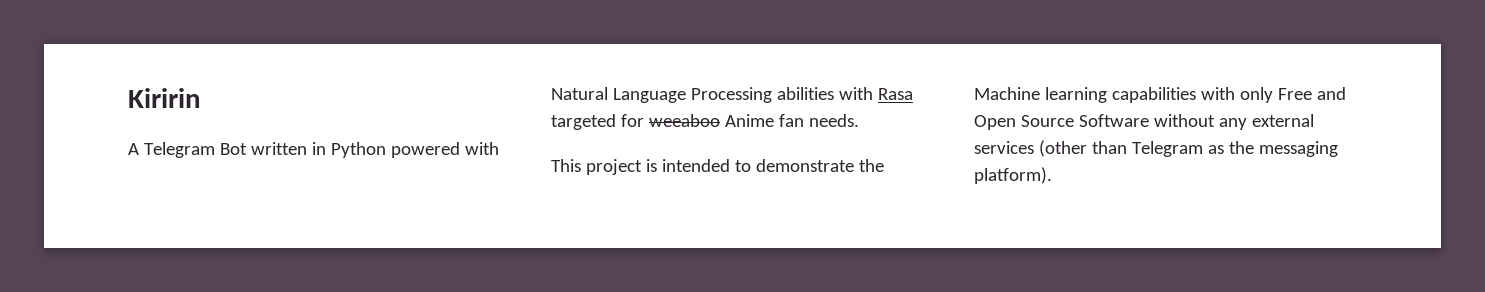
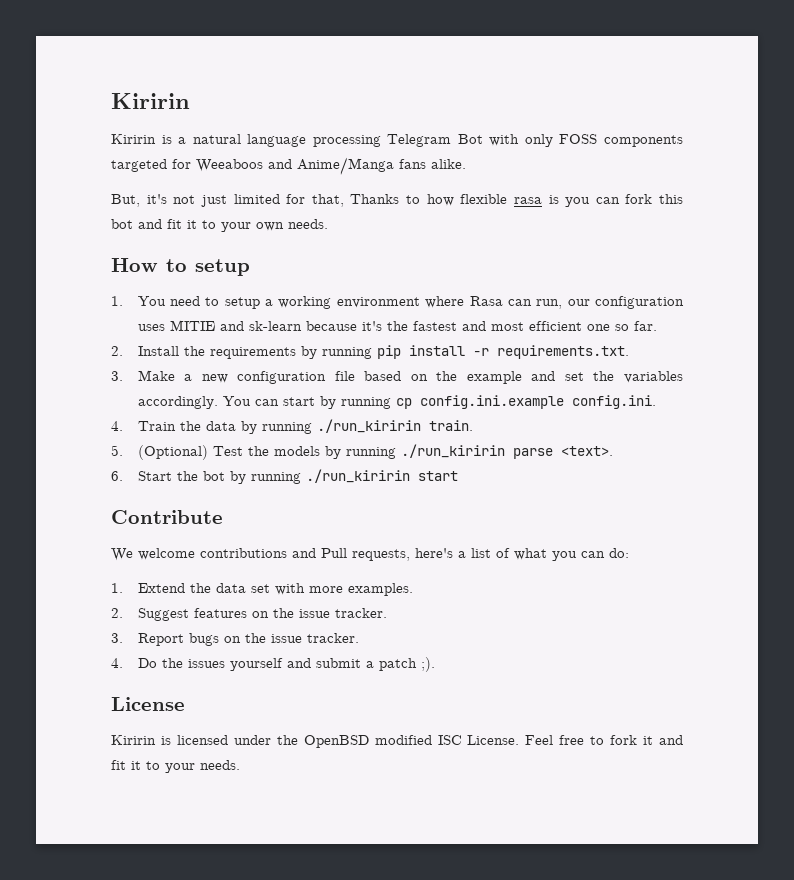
- A Telegram Bot written in Python powered with Natural Language Processing abilities with Rasa targeted for weeaboo Anime fan needs.
- This project is intended to demonstrate the Machine learning capabilities with only Free and Open Source Software without any external services (other than Telegram as the messaging platform).
+ Kiririn is a natural language processing Telegram Bot with only FOSS components targeted for Weeaboos and Anime/Manga fans alike.
+ But, it's not just limited for that, Thanks to how flexible rasa is you can fork this bot and fit it to your own needs.
+ How to setup
+ 1. You need to setup a working environment where Rasa can run, our configuration uses MITIE and sk-learn because it's the fastest and most efficient one so far.
+ 2. Install the requirements by running pip install -r requirements.txt.
+ 3. Make a new configuration file based on the example and set the variables accordingly. You can start by running cp config.ini.example config.ini.
+ 4. Train the data by running ./run_kiririn train.
+ 5. (Optional) Test the models by running ./run_kiririn parse <text>.
+ 6. Start the bot by running ./run_kiririn start
+ Contribute
+ We welcome contributions and Pull requests, here's a list of what you can do:
+ 1. Extend the data set with more examples.
+ 2. Suggest features on the issue tracker.
+ 3. Report bugs on the issue tracker.
+ 4. Do the issues yourself and submit a patch ;).
+ License
+ Kiririn is licensed under the OpenBSD modified ISC License. Feel free to fork it and fit it to your needs.

